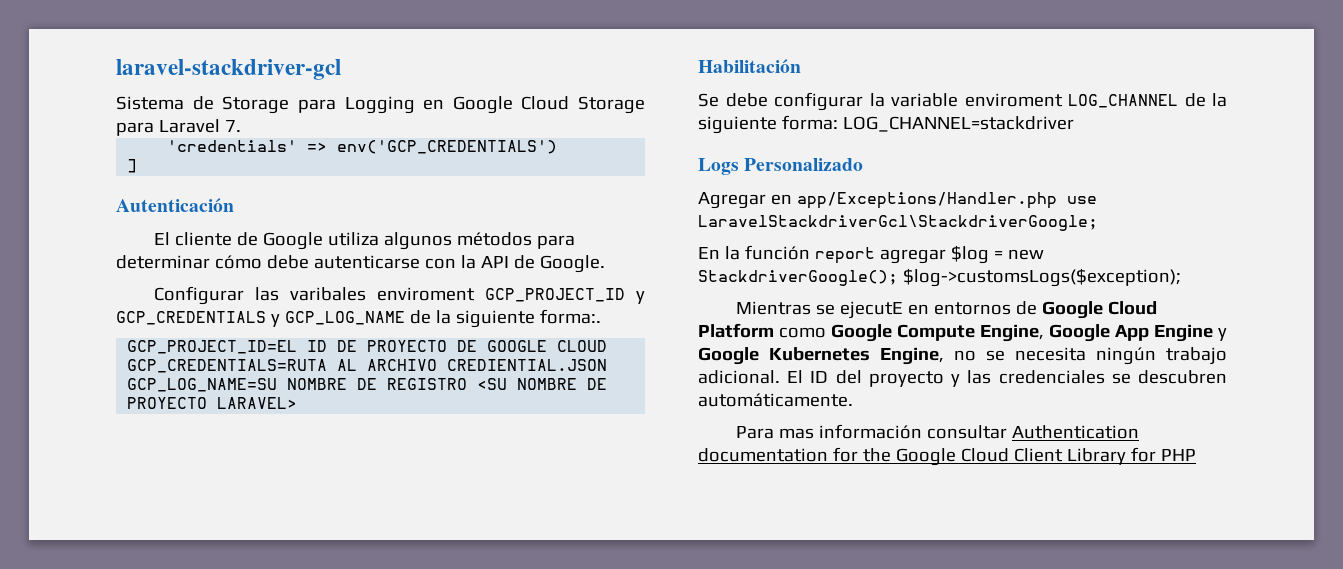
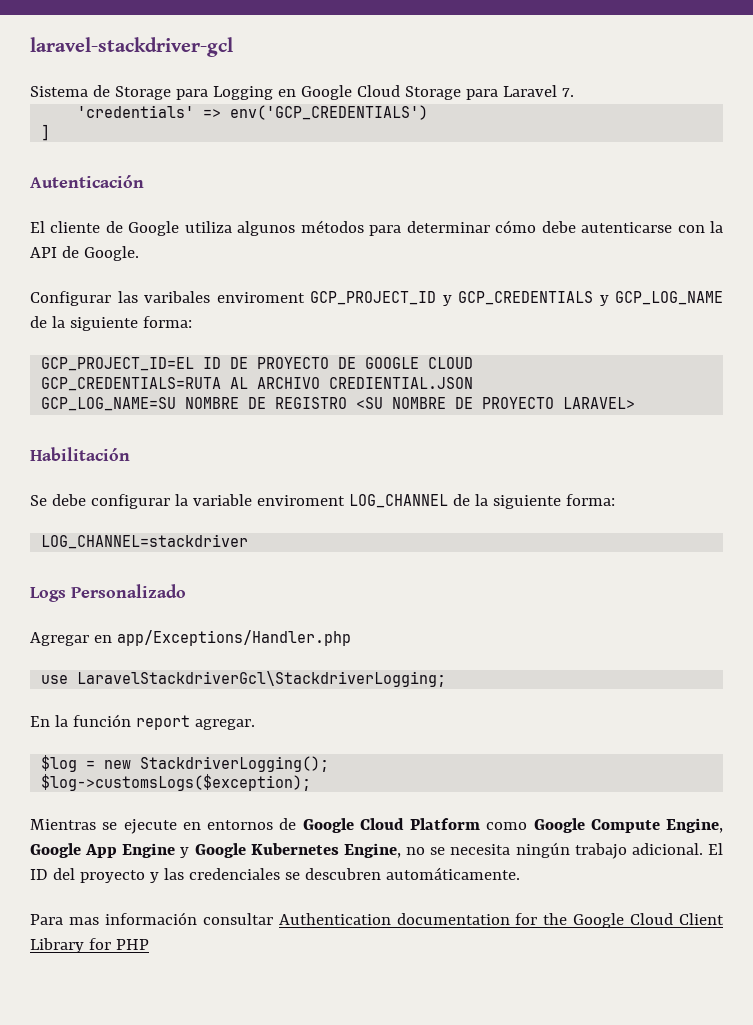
- Configurar las varibales enviroment GCP_PROJECT_ID y GCP_CREDENTIALS y GCP_LOG_NAME de la siguiente forma:.
+ Configurar las varibales enviroment GCP_PROJECT_ID y GCP_CREDENTIALS y GCP_LOG_NAME de la siguiente forma:
- Se debe configurar la variable enviroment LOG_CHANNEL de la siguiente forma: LOG_CHANNEL=stackdriver
+ Se debe configurar la variable enviroment LOG_CHANNEL de la siguiente forma:
+ LOG_CHANNEL=stackdriver
- Agregar en app/Exceptions/Handler.php use LaravelStackdriverGcl\StackdriverGoogle;
+ Agregar en app/Exceptions/Handler.php
+ use LaravelStackdriverGcl\StackdriverLogging;
- En la función report agregar $log = new StackdriverGoogle(); $log->customsLogs($exception);
+ En la función report agregar.
+ $log = new StackdriverLogging();
+ $log->customsLogs($exception);
- Mientras se ejecutE en entornos de Google Cloud Platform como Google Compute Engine, Google App Engine y Google Kubernetes Engine, no se necesita ningún trabajo adicional.
+ Mientras se ejecute en entornos de Google Cloud Platform como Google Compute Engine, Google App Engine y Google Kubernetes Engine, no se necesita ningún trabajo adicional.

